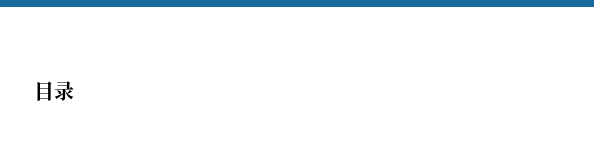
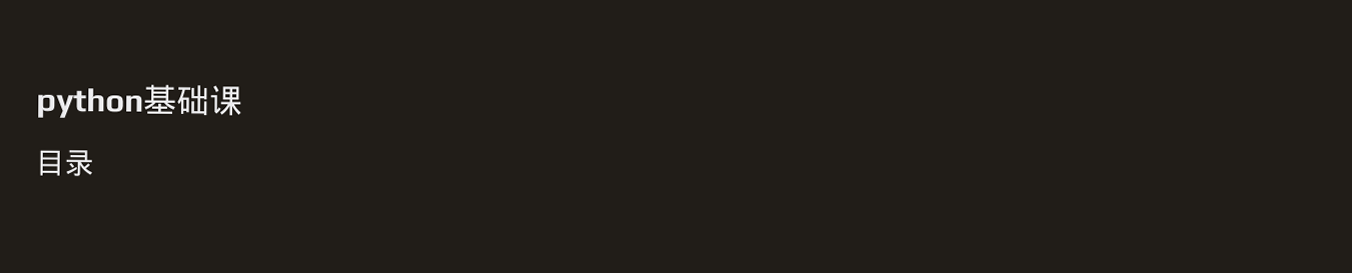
+ python基础课

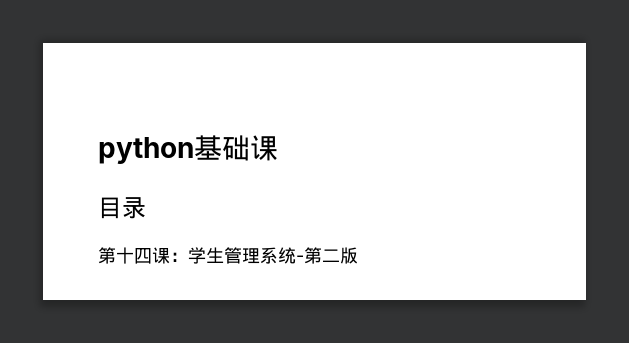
+ 第十四课：学生管理系统-第二版

